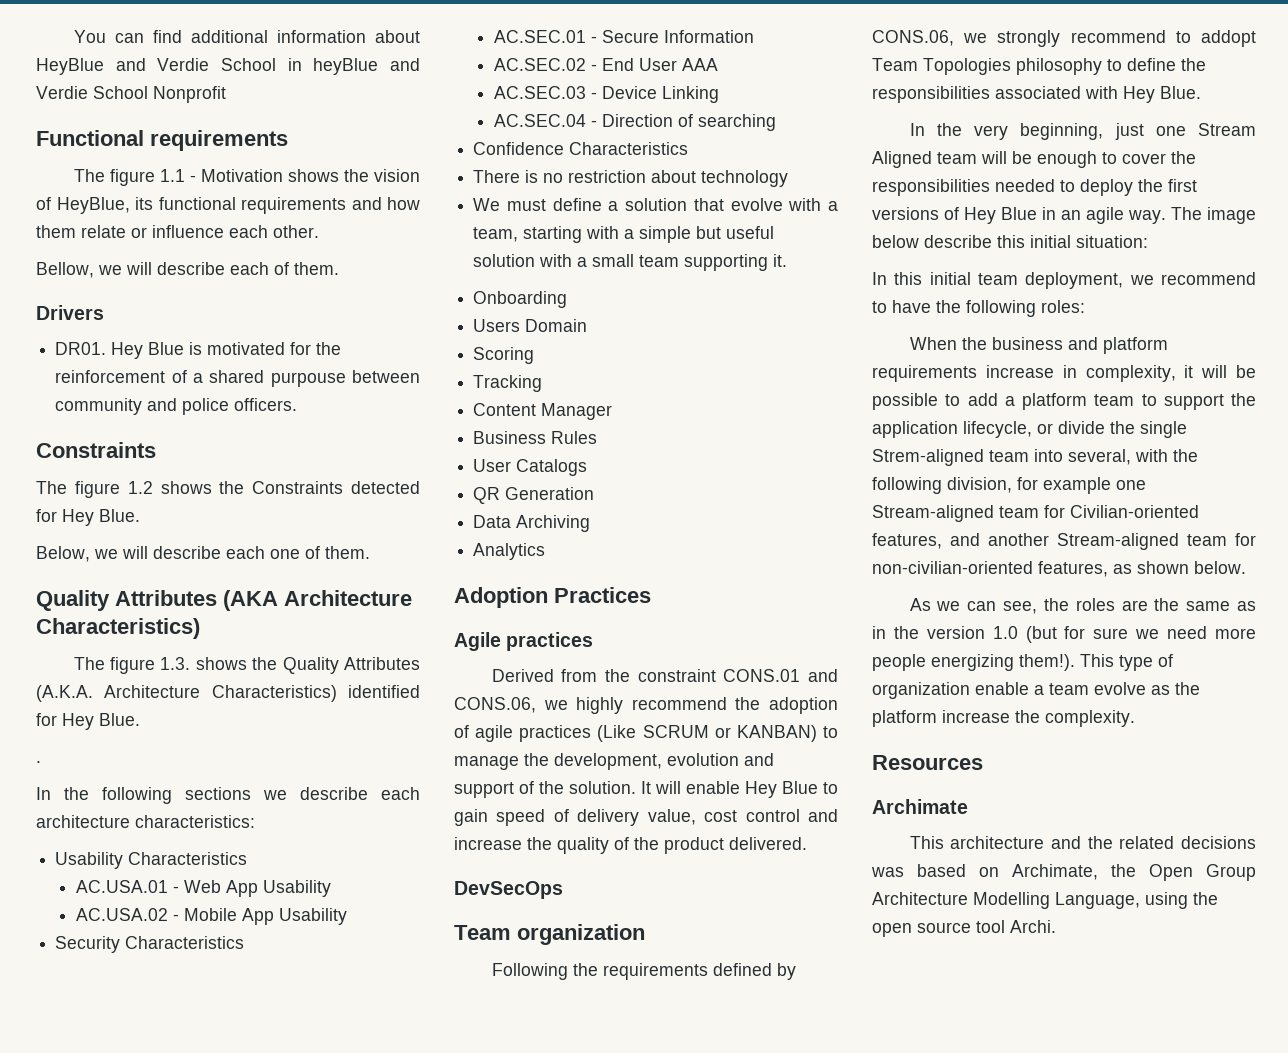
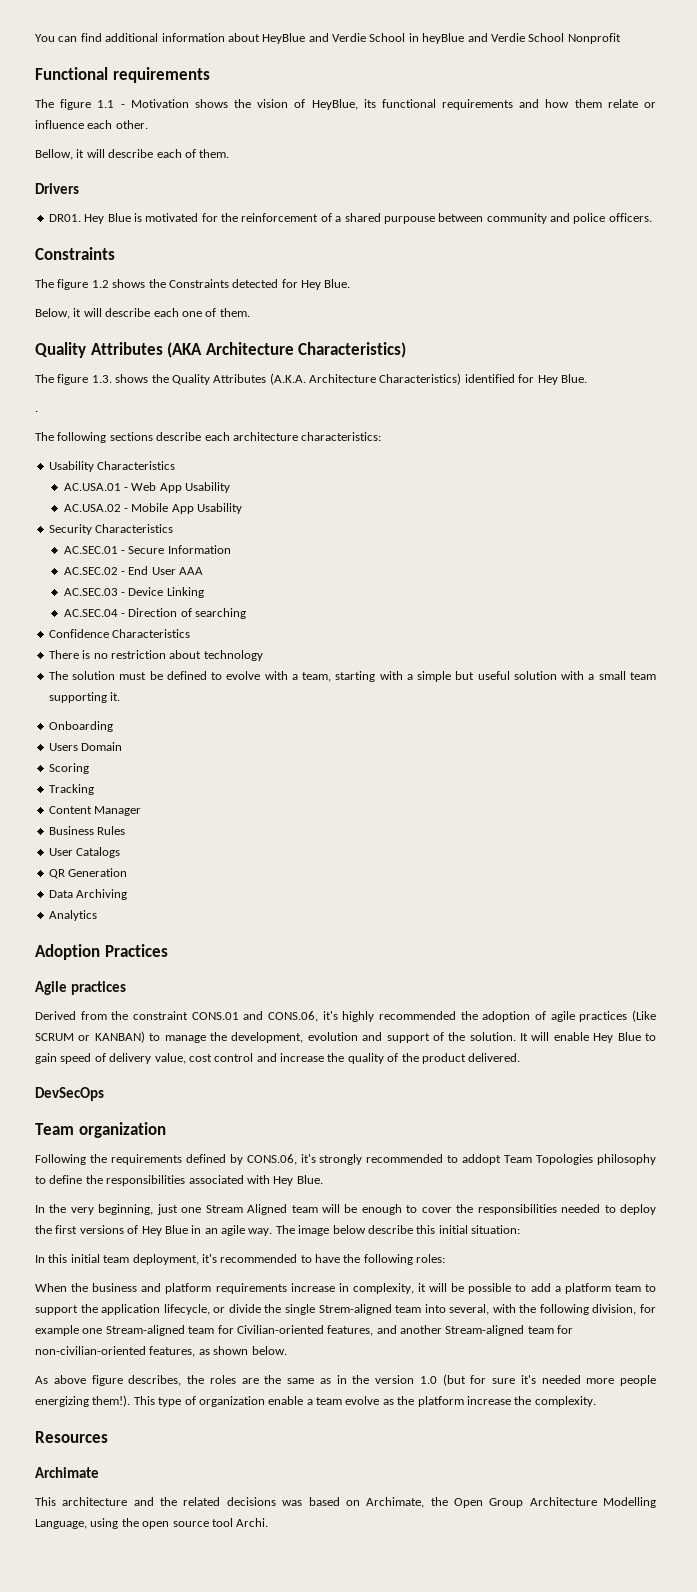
- Bellow, we will describe each of them.
+ Bellow, it will describe each of them.
- Below, we will describe each one of them.
+ Below, it will describe each one of them.
- In the following sections we describe each architecture characteristics:
+ The following sections describe each architecture characteristics:
- We must define a solution that evolve with a team, starting with a simple but useful solution with a small team supporting it.
+ The solution must be defined to evolve with a team, starting with a simple but useful solution with a small team supporting it.
- Derived from the constraint CONS.01 and CONS.06, we highly recommend the adoption of agile practices (Like SCRUM or KANBAN) to manage the development, evolution and support of the solution.
+ Derived from the constraint CONS.01 and CONS.06, it's highly recommended the adoption of agile practices (Like SCRUM or KANBAN) to manage the development, evolution and support of the solution.
- Following the requirements defined by CONS.06, we strongly recommend to addopt Team Topologies philosophy to define the responsibilities associated with Hey Blue.
+ Following the requirements defined by CONS.06, it's strongly recommended to addopt Team Topologies philosophy to define the responsibilities associated with Hey Blue.
- In this initial team deployment, we recommend to have the following roles:
+ In this initial team deployment, it's recommended to have the following roles:
- As we can see, the roles are the same as in the version 1.0 (but for sure we need more people energizing them!).
+ As above figure describes, the roles are the same as in the version 1.0 (but for sure it's needed more people energizing them!).

